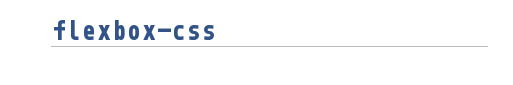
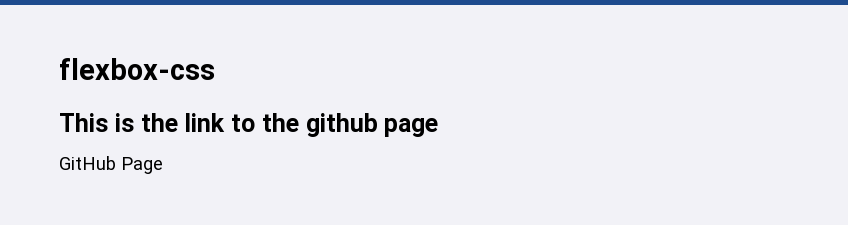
+ This is the link to the github page
+ GitHub Page

